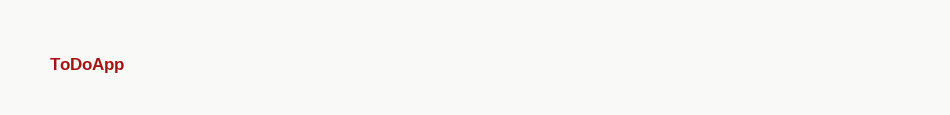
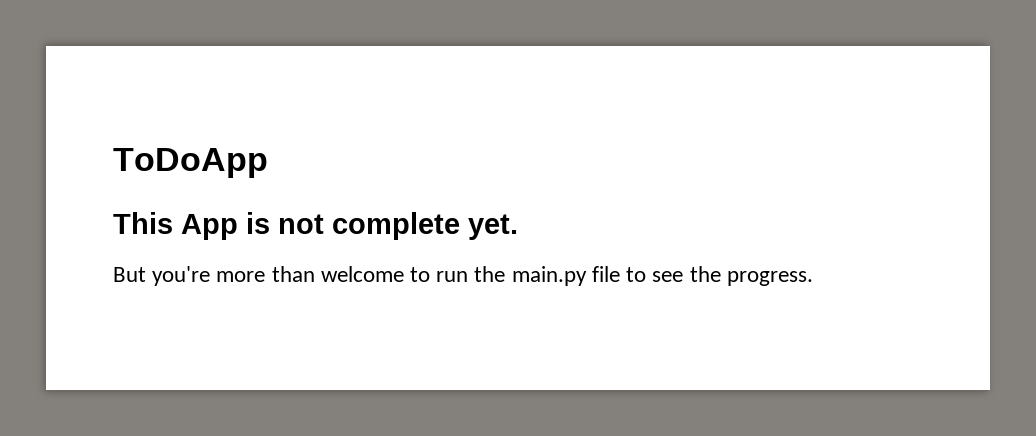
+ This App is not complete yet.
+ But you're more than welcome to run the main.py file to see the progress.

